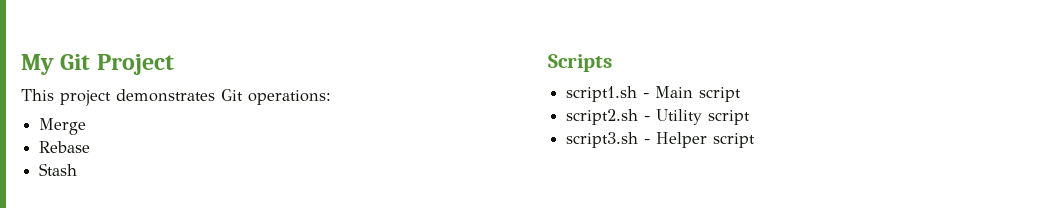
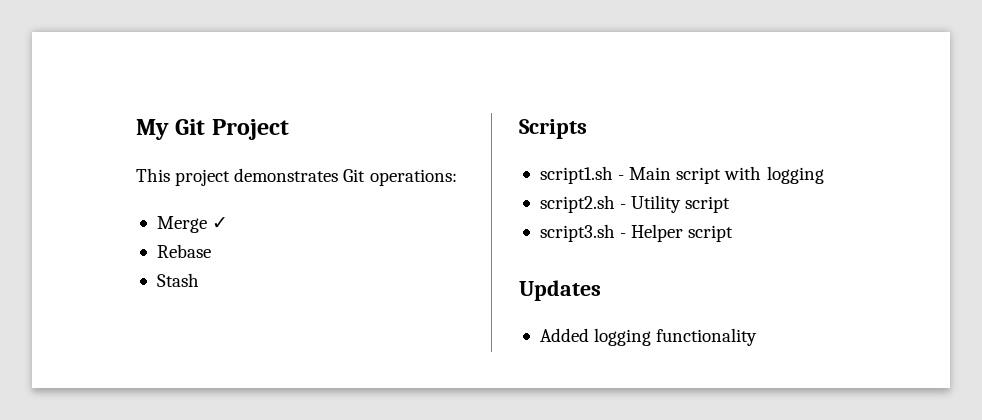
- Merge
+ Merge ✓
- script1.sh - Main script
+ script1.sh - Main script with logging
+ Updates
+ Added logging functionality

